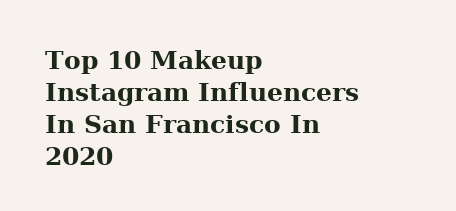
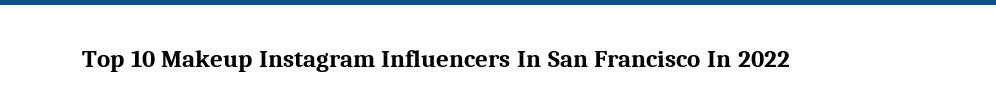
- Top 10 Makeup Instagram Influencers In San Francisco In 2020
+ Top 10 Makeup Instagram Influencers In San Francisco In 2022

